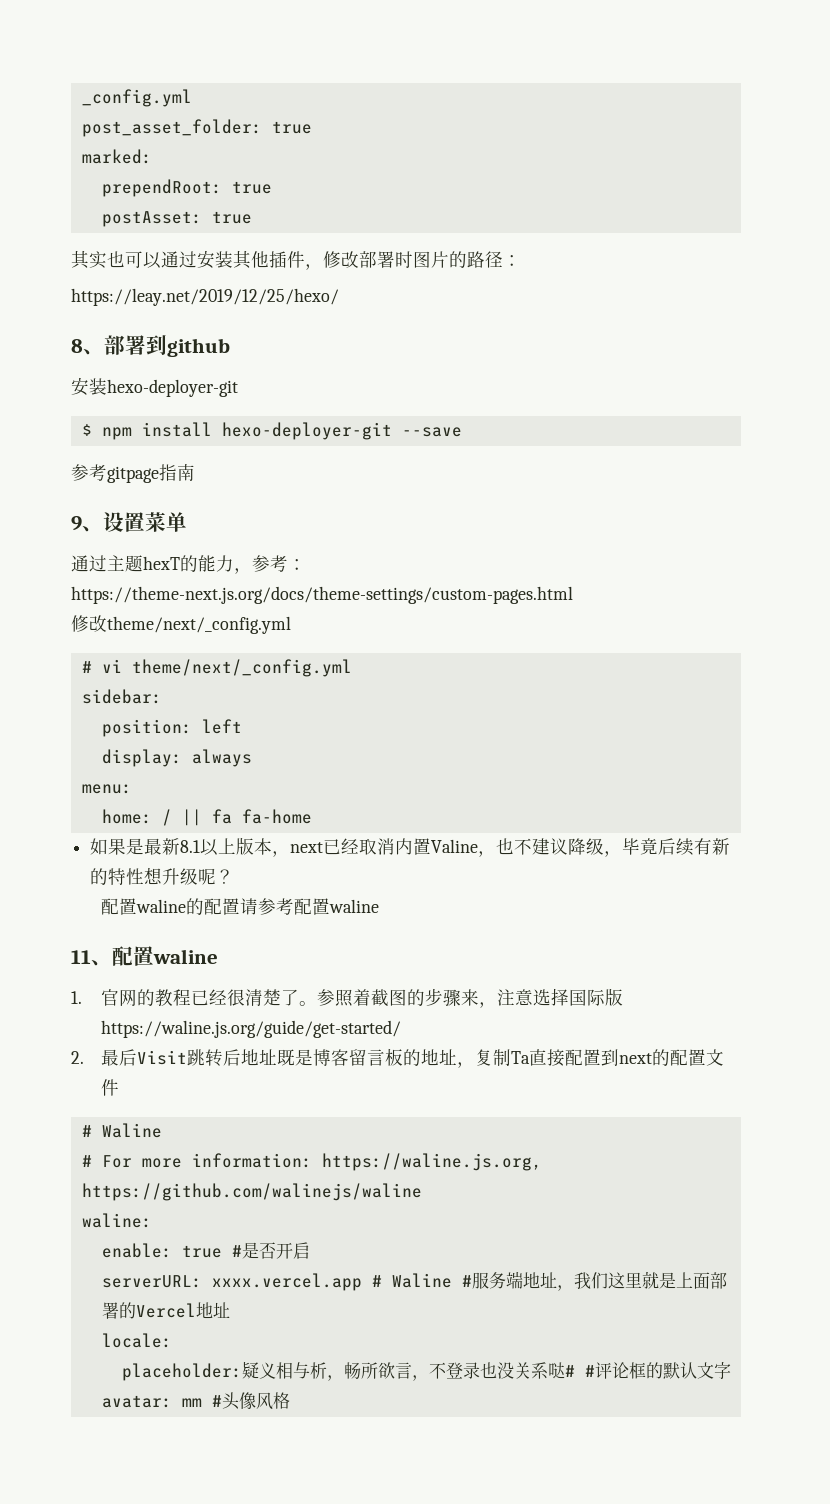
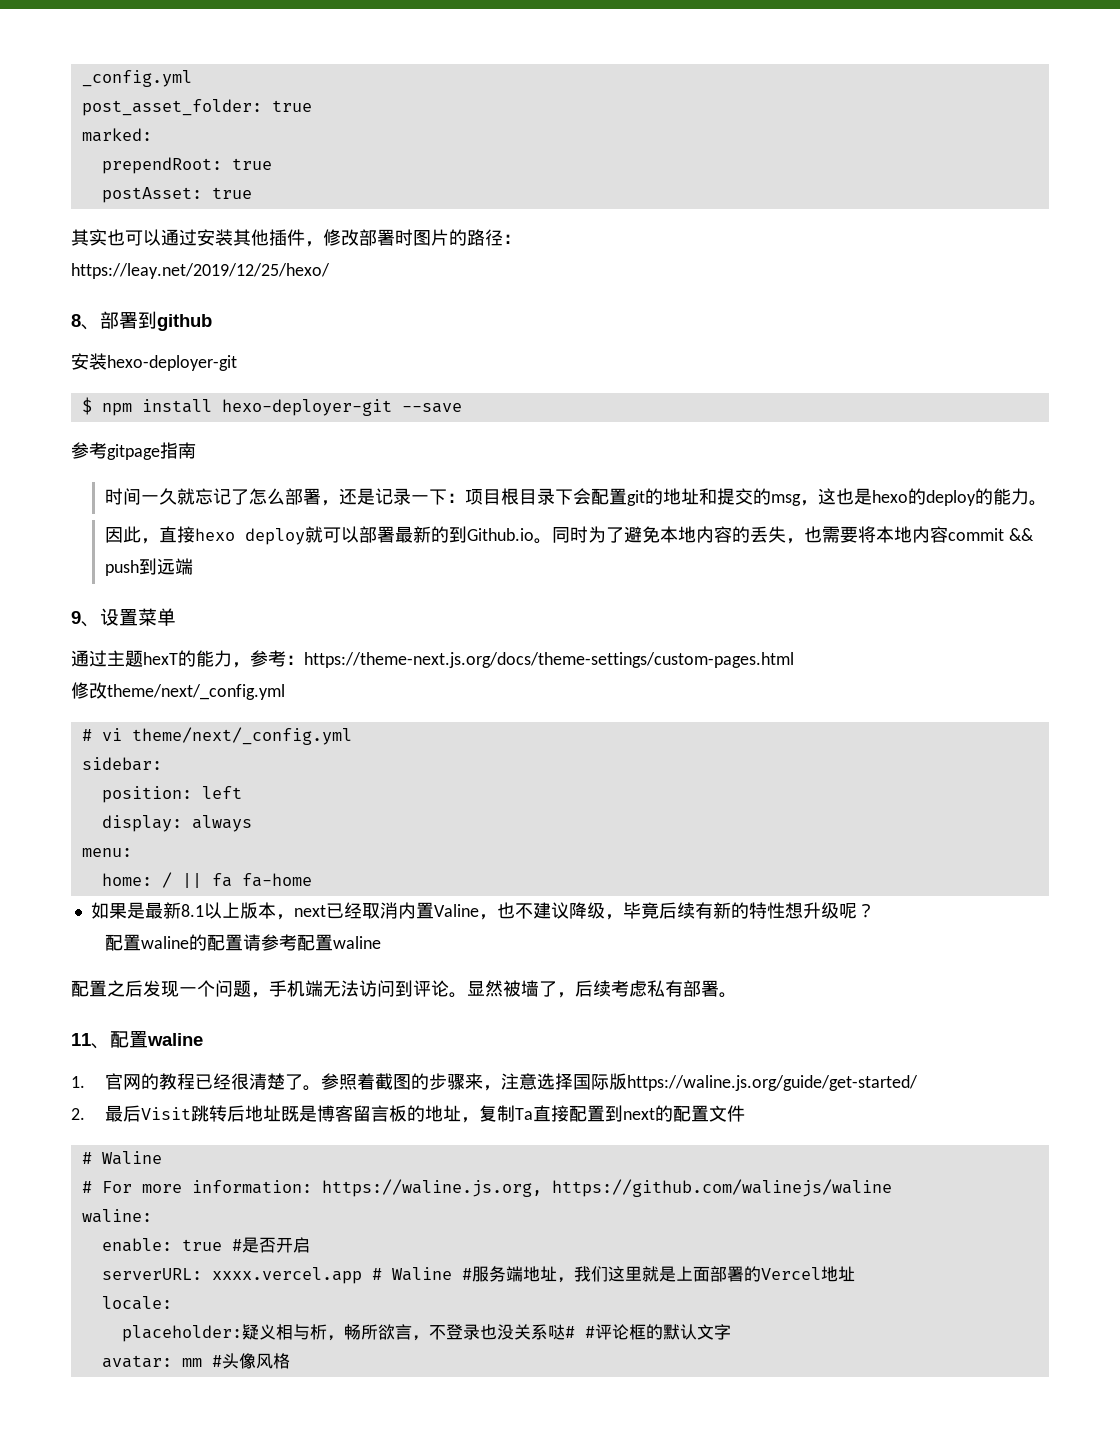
+ 时间一久就忘记了怎么部署，还是记录一下：项目根目录下会配置git的地址和提交的msg，这也是hexo的deploy的能力。
+ 因此，直接hexo deploy就可以部署最新的到Github.io。同时为了避免本地内容的丢失，也需要将本地内容commit && push到远端
+ 配置之后发现一个问题，手机端无法访问到评论。显然被墙了，后续考虑私有部署。

